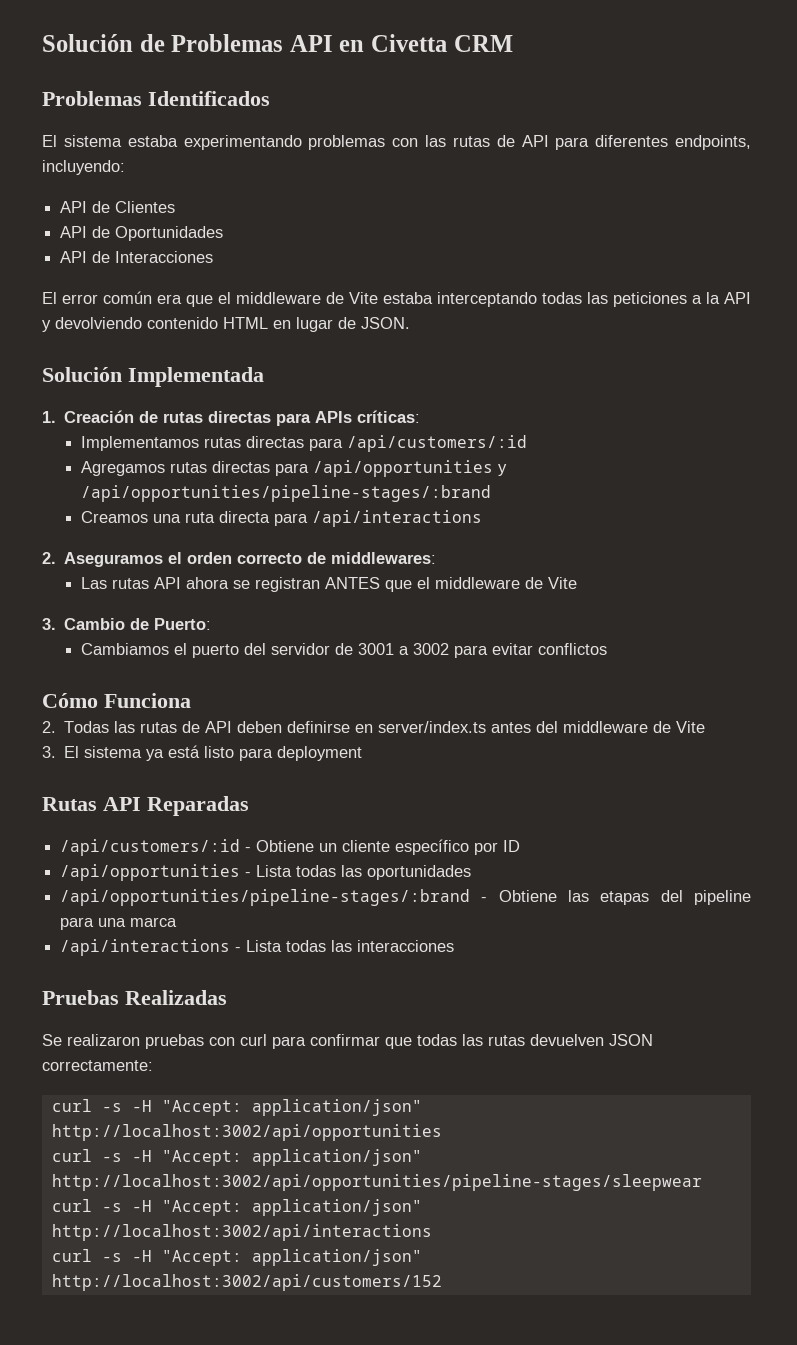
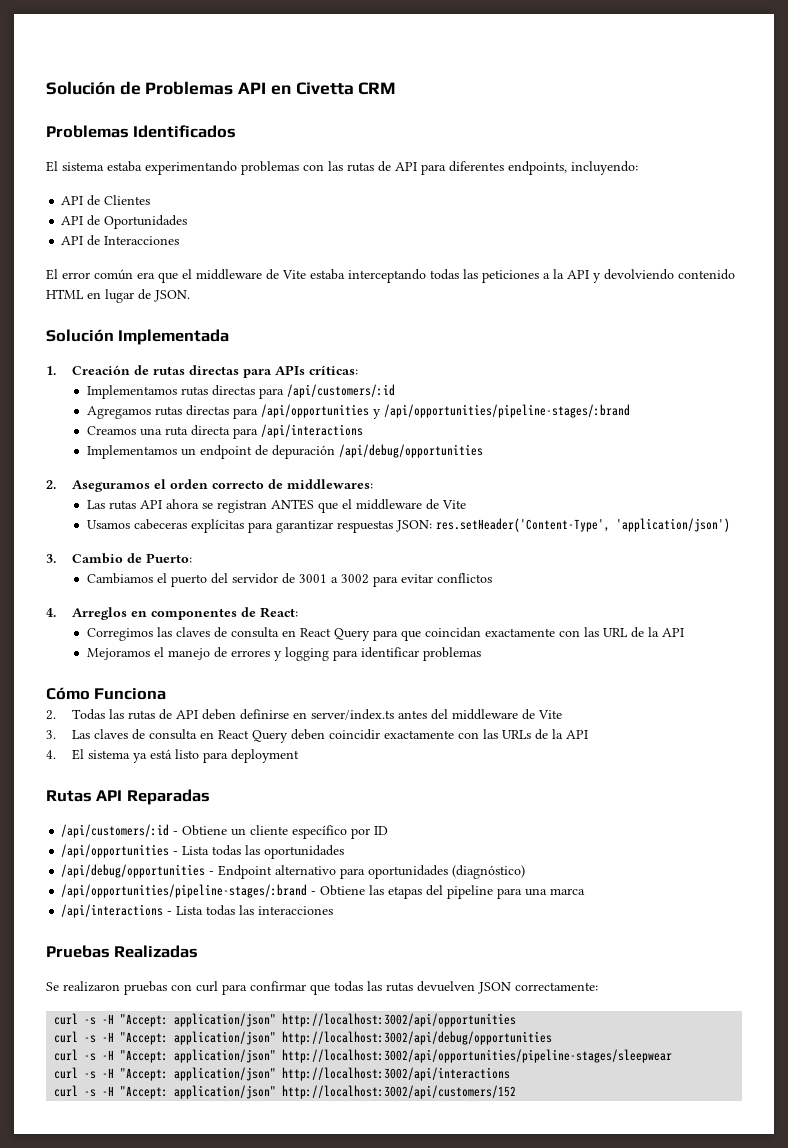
+ Implementamos un endpoint de depuración /api/debug/opportunities
+ Usamos cabeceras explícitas para garantizar respuestas JSON: res.setHeader('Content-Type', 'application/json')
+ 4. Arreglos en componentes de React:
+ Corregimos las claves de consulta en React Query para que coincidan exactamente con las URL de la API
+ Mejoramos el manejo de errores y logging para identificar problemas
- 3. El sistema ya está listo para deployment
+ 3. Las claves de consulta en React Query deben coincidir exactamente con las URLs de la API
+ 4. El sistema ya está listo para deployment
+ /api/debug/opportunities - Endpoint alternativo para oportunidades (diagnóstico)
+ curl -s -H "Accept: application/json" http://localhost:3002/api/debug/opportunities

